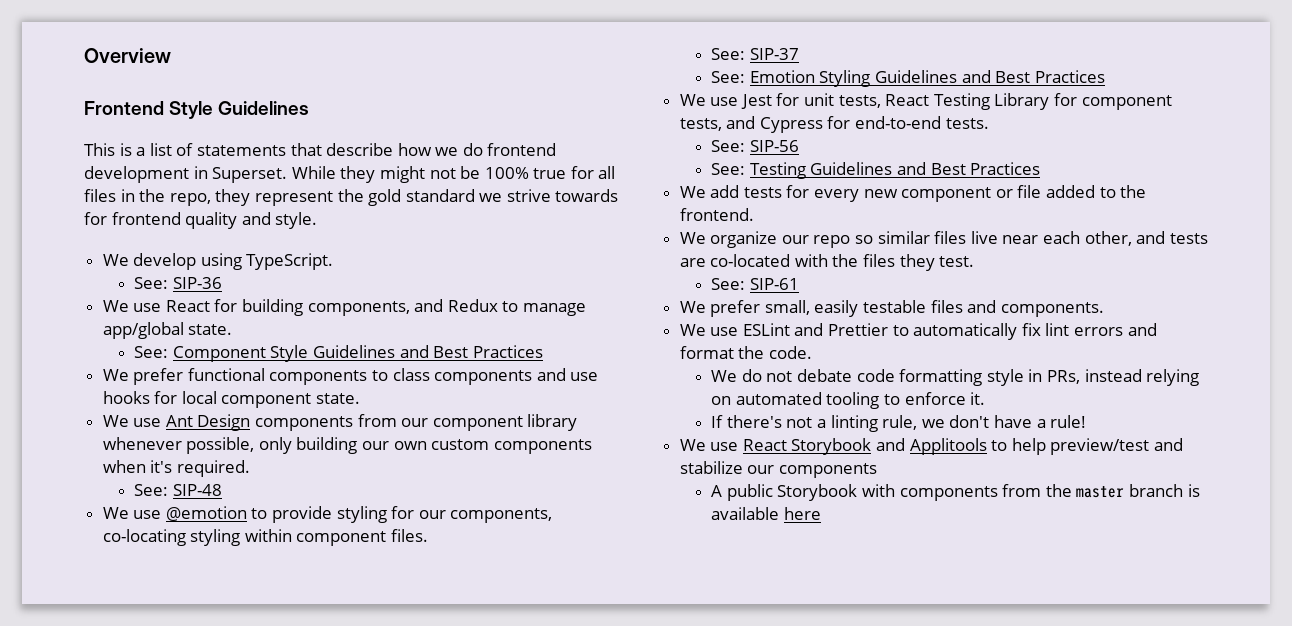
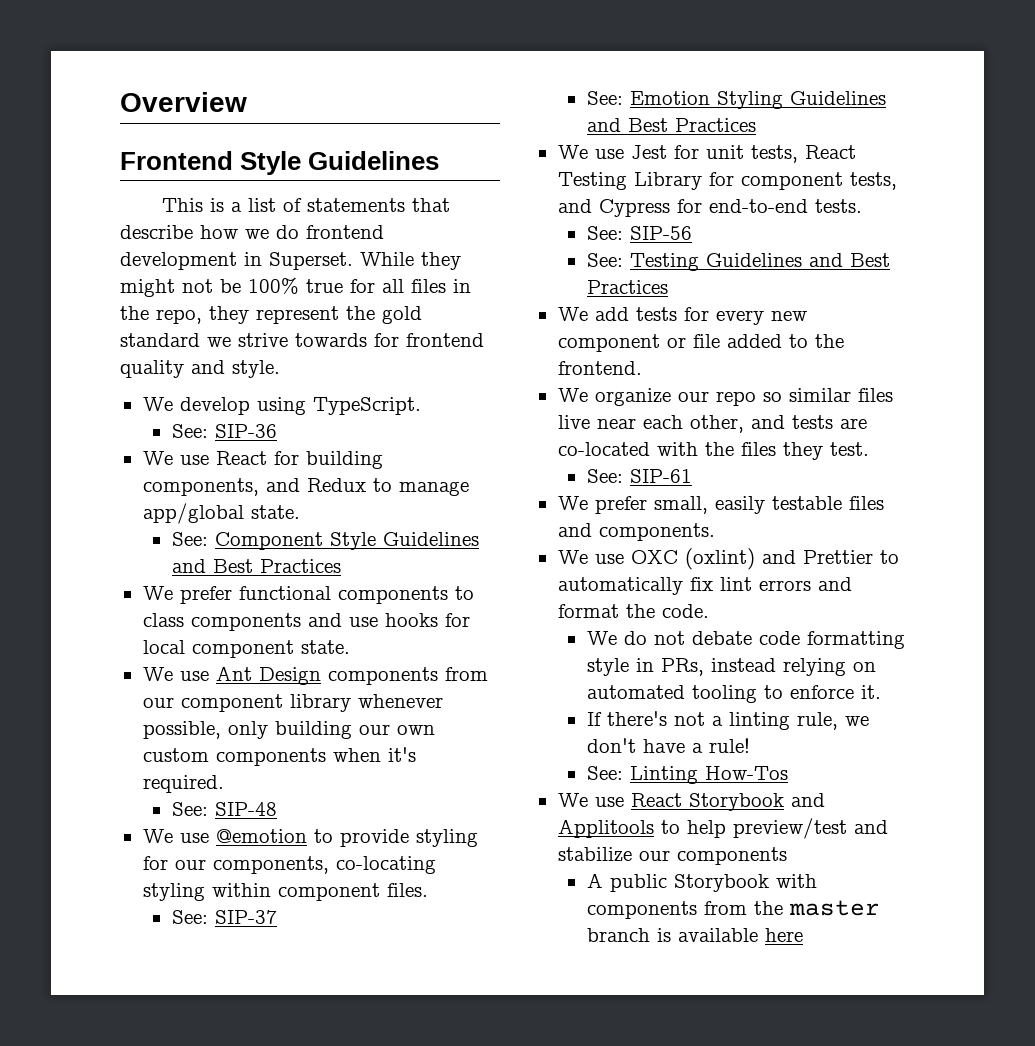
- We use ESLint and Prettier to automatically fix lint errors and format the code.
+ We use OXC (oxlint) and Prettier to automatically fix lint errors and format the code.
+ See: Linting How-Tos

